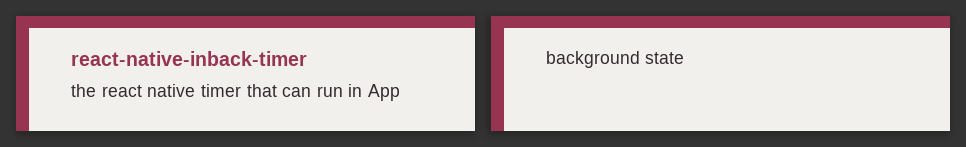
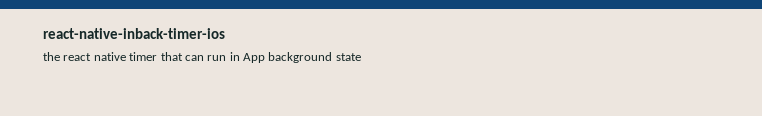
- react-native-inback-timer
+ react-native-inback-timer-ios

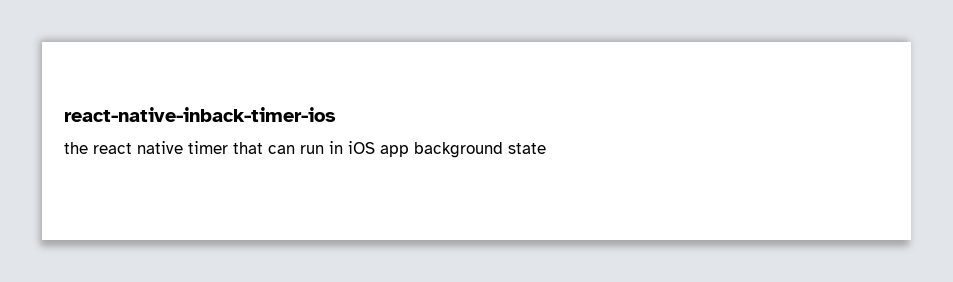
- the react native timer that can run in App background state
+ the react native timer that can run in iOS app background state

